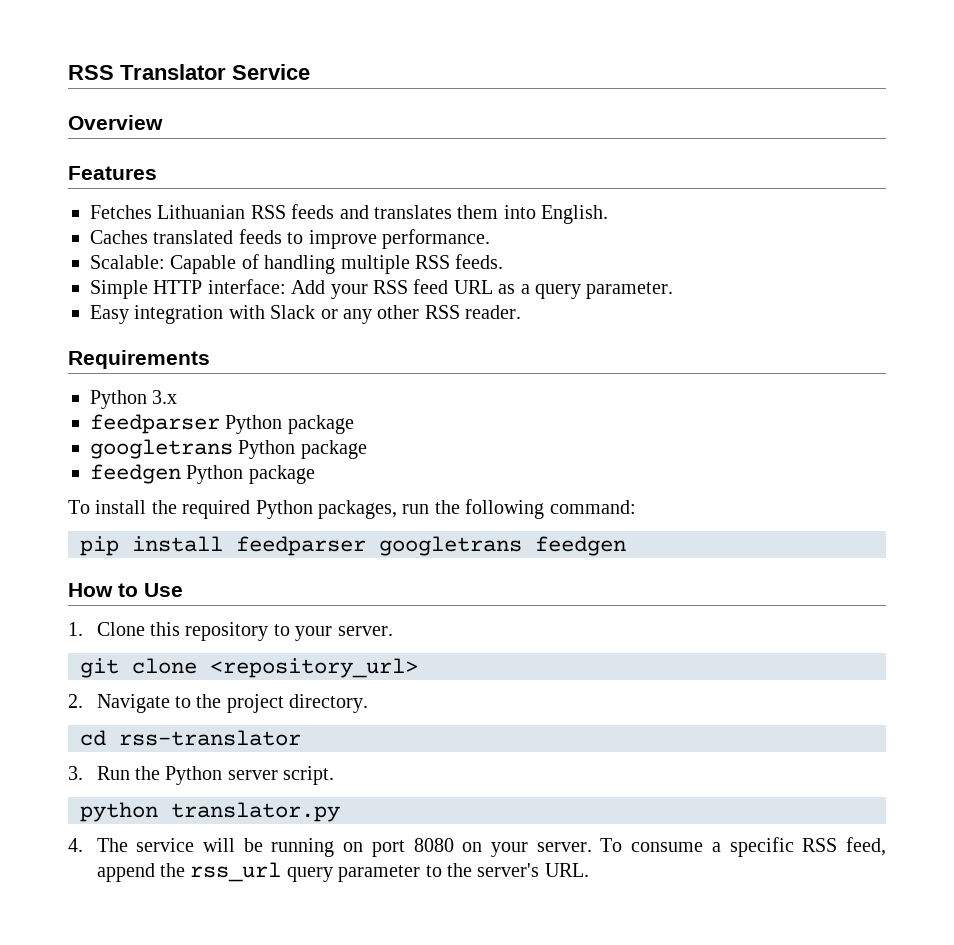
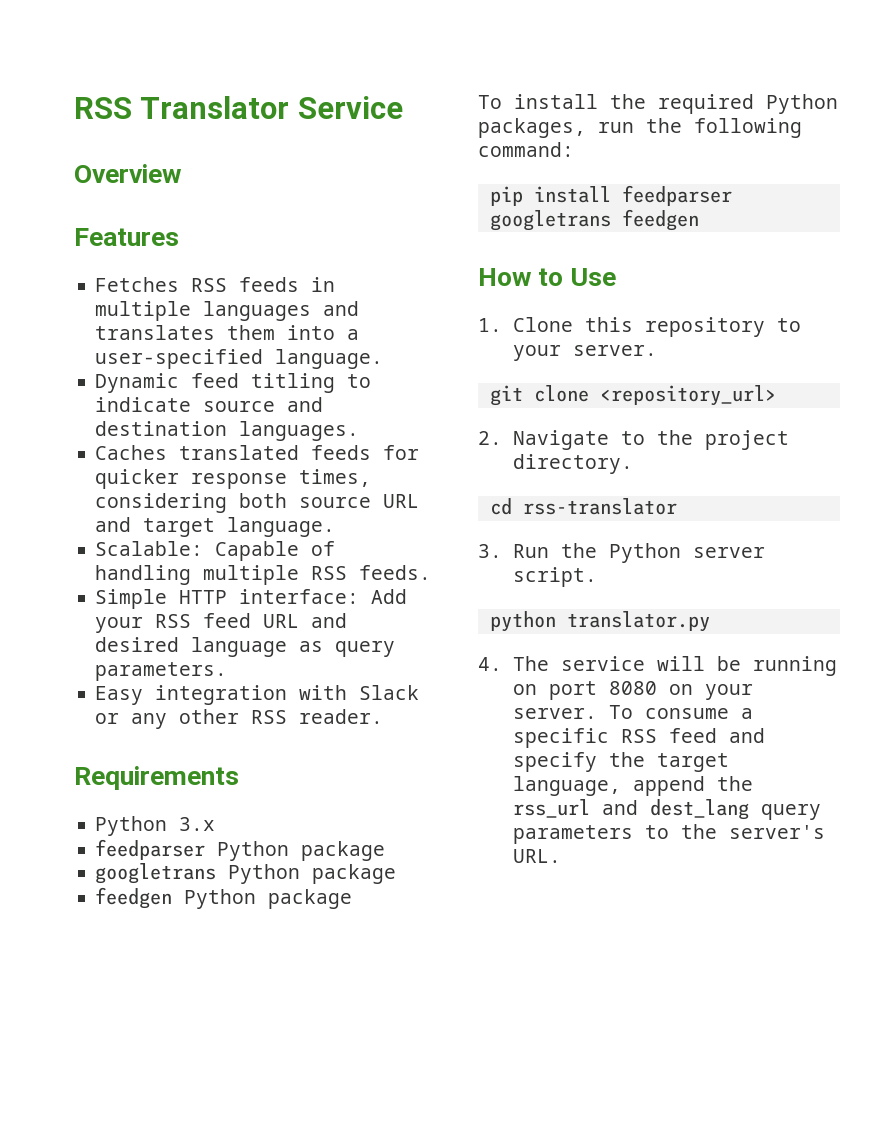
- Fetches Lithuanian RSS feeds and translates them into English.
- Caches translated feeds to improve performance.
+ Fetches RSS feeds in multiple languages and translates them into a user-specified language.
+ Dynamic feed titling to indicate source and destination languages.
+ Caches translated feeds for quicker response times, considering both source URL and target language.
- Simple HTTP interface: Add your RSS feed URL as a query parameter.
+ Simple HTTP interface: Add your RSS feed URL and desired language as query parameters.
- To consume a specific RSS feed, append the rss_url query parameter to the server's URL.
+ To consume a specific RSS feed and specify the target language, append the rss_url and dest_lang query parameters to the server's URL.

